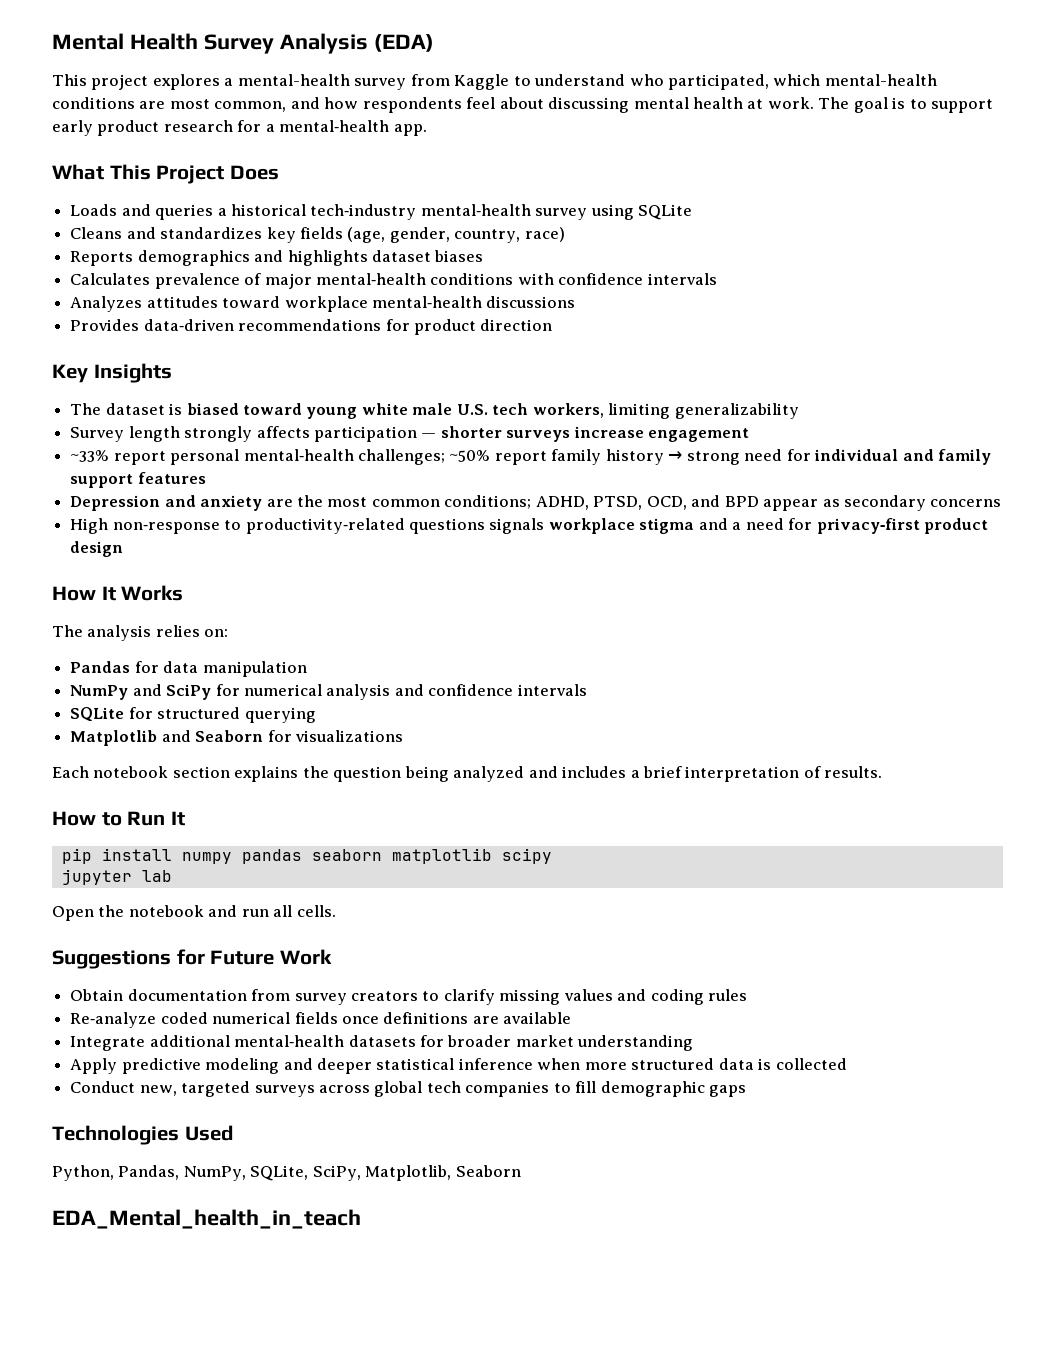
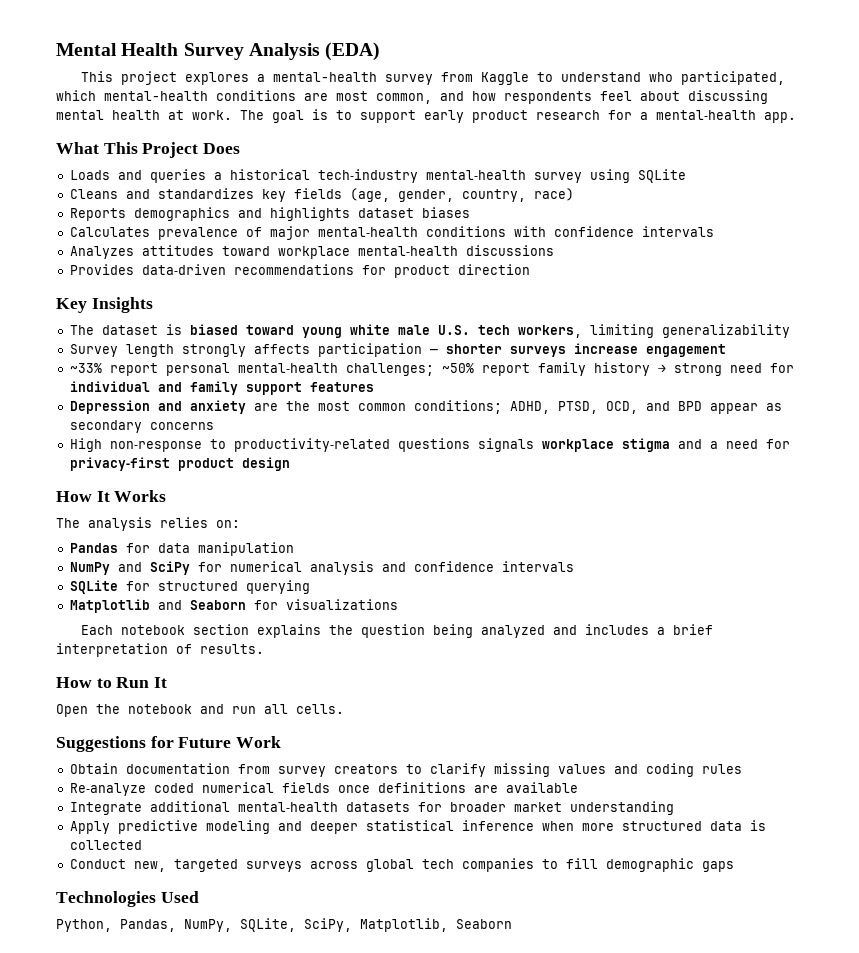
- pip install numpy pandas seaborn matplotlib scipy
- jupyter lab
- EDA_Mental_health_in_teach

